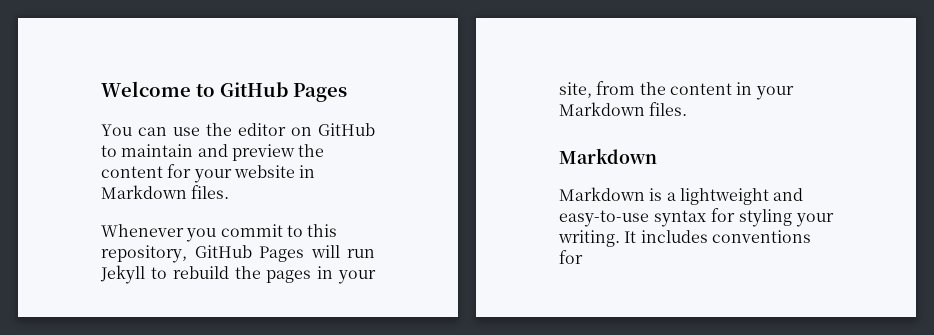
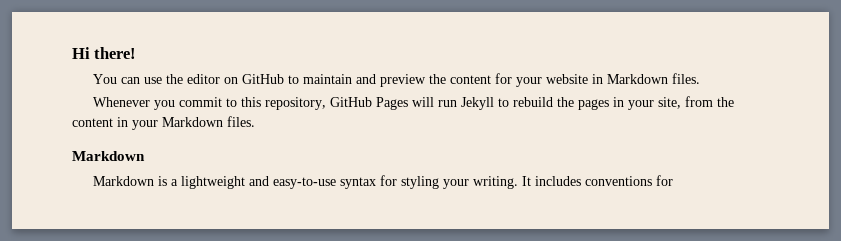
- Welcome to GitHub Pages
+ Hi there!

